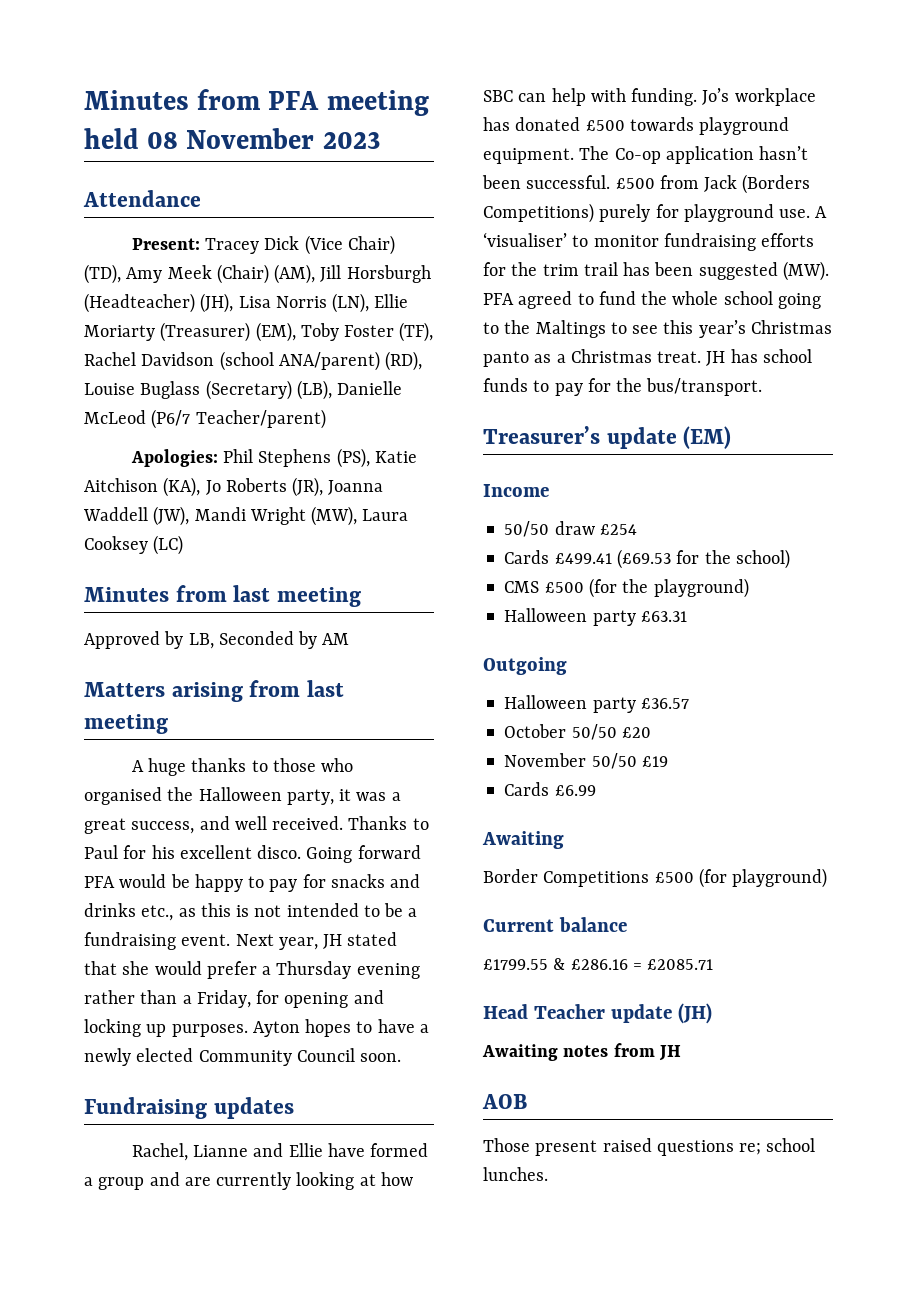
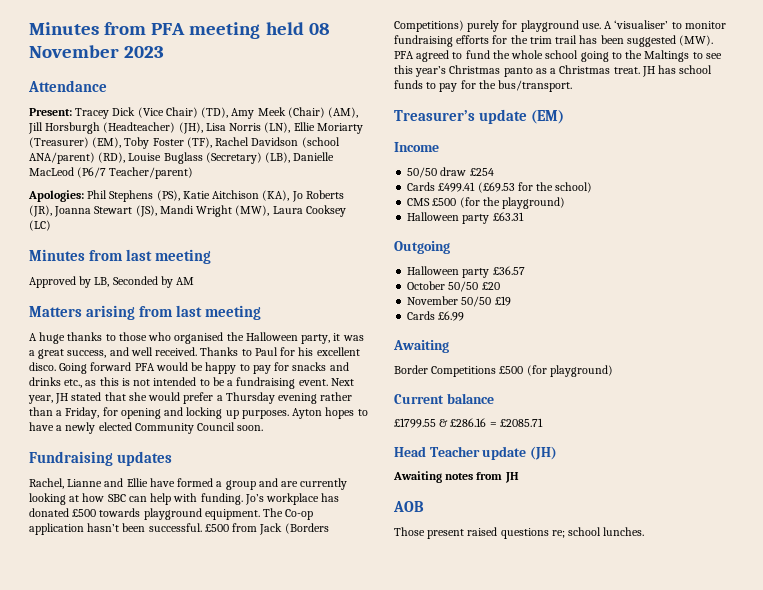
- Present: Tracey Dick (Vice Chair) (TD), Amy Meek (Chair) (AM), Jill Horsburgh (Headteacher) (JH), Lisa Norris (LN), Ellie Moriarty (Treasurer) (EM), Toby Foster (TF), Rachel Davidson (school ANA/parent) (RD), Louise Buglass (Secretary) (LB), Danielle McLeod (P6/7 Teacher/parent)
+ Present: Tracey Dick (Vice Chair) (TD), Amy Meek (Chair) (AM), Jill Horsburgh (Headteacher) (JH), Lisa Norris (LN), Ellie Moriarty (Treasurer) (EM), Toby Foster (TF), Rachel Davidson (school ANA/parent) (RD), Louise Buglass (Secretary) (LB), Danielle MacLeod (P6/7 Teacher/parent)
- Apologies: Phil Stephens (PS), Katie Aitchison (KA), Jo Roberts (JR), Joanna Waddell (JW), Mandi Wright (MW), Laura Cooksey (LC)
+ Apologies: Phil Stephens (PS), Katie Aitchison (KA), Jo Roberts (JR), Joanna Stewart (JS), Mandi Wright (MW), Laura Cooksey (LC)

